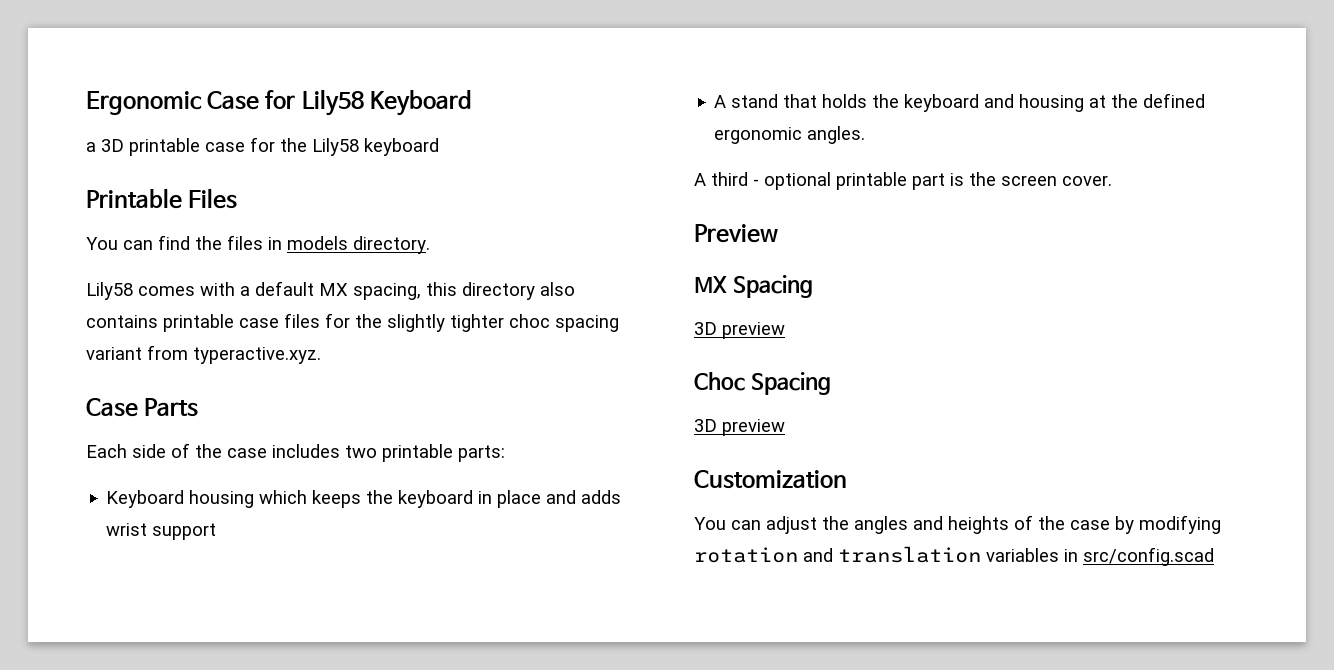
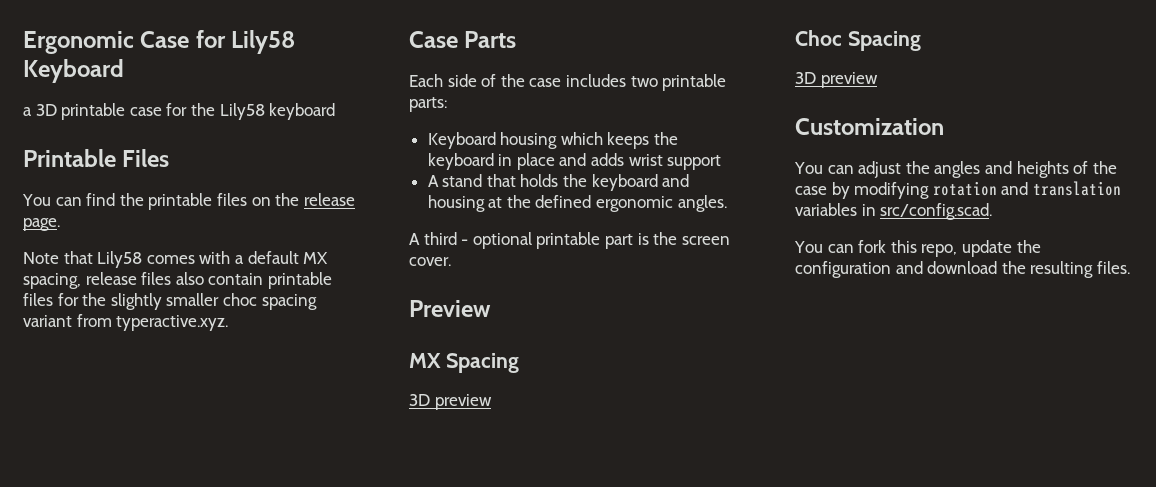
- You can find the files in models directory.
- Lily58 comes with a default MX spacing, this directory also contains printable case files for the slightly tighter choc spacing variant from typeractive.xyz.
+ You can find the printable files on the release page.
+ Note that Lily58 comes with a default MX spacing, release files also contain printable files for the slightly smaller choc spacing variant from typeractive.xyz.
- You can adjust the angles and heights of the case by modifying rotation and translation variables in src/config.scad
+ You can adjust the angles and heights of the case by modifying rotation and translation variables in src/config.scad.
+ You can fork this repo, update the configuration and download the resulting files.

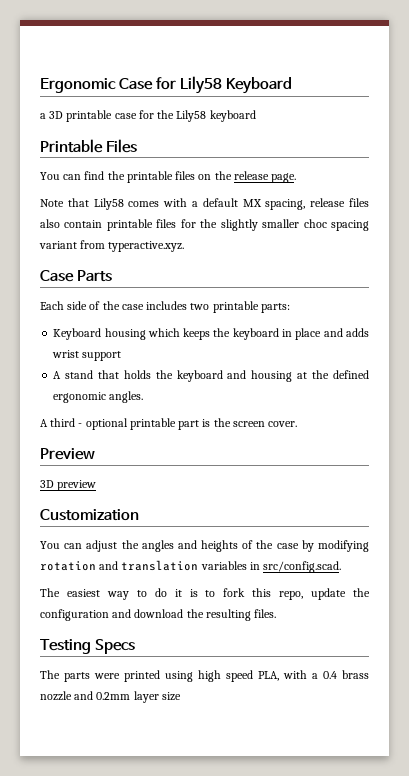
- MX Spacing
- 3D preview
- Choc Spacing
- You can fork this repo, update the configuration and download the resulting files.
+ The easiest way to do it is to fork this repo, update the configuration and download the resulting files.
+ Testing Specs
+ The parts were printed using high speed PLA, with a 0.4 brass nozzle and 0.2mm layer size

